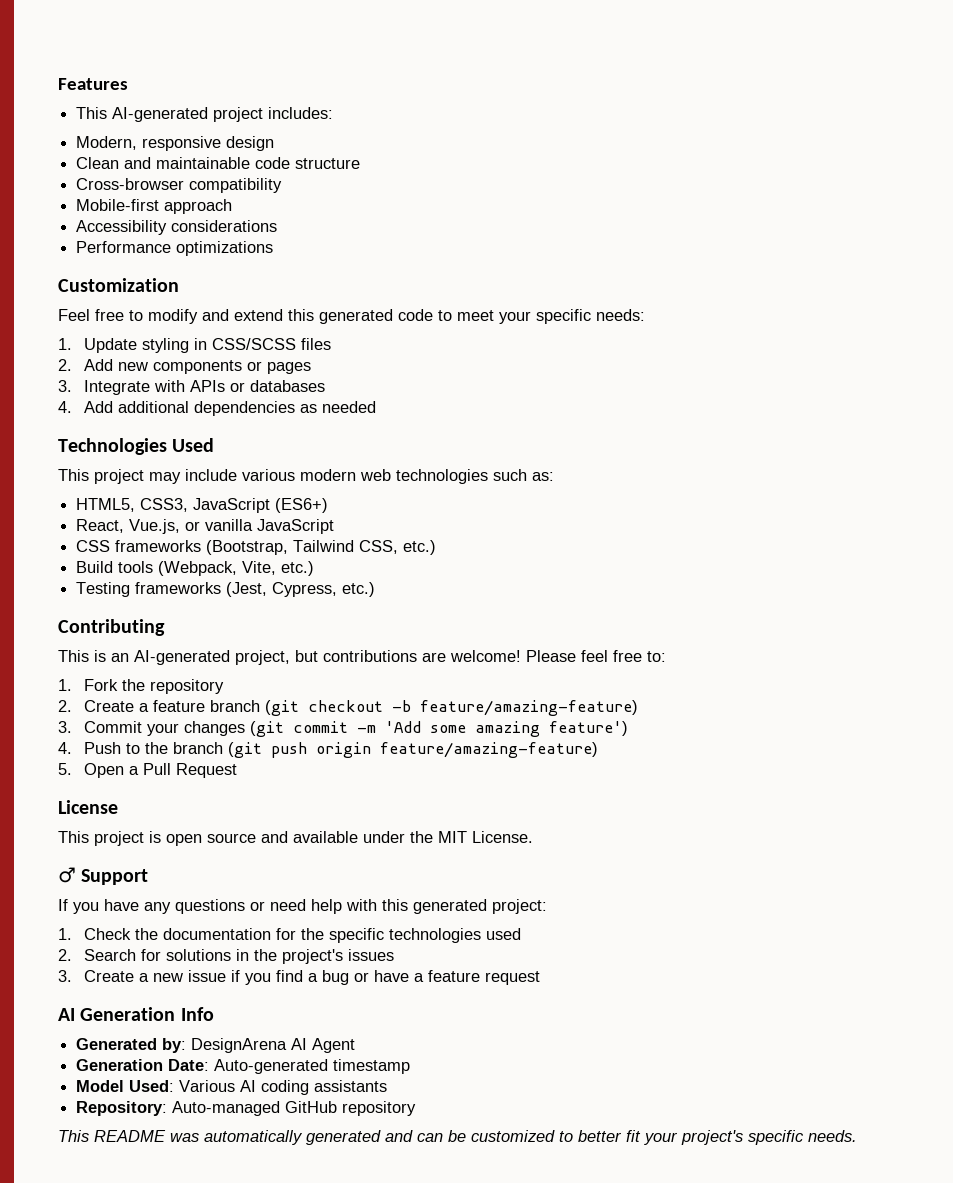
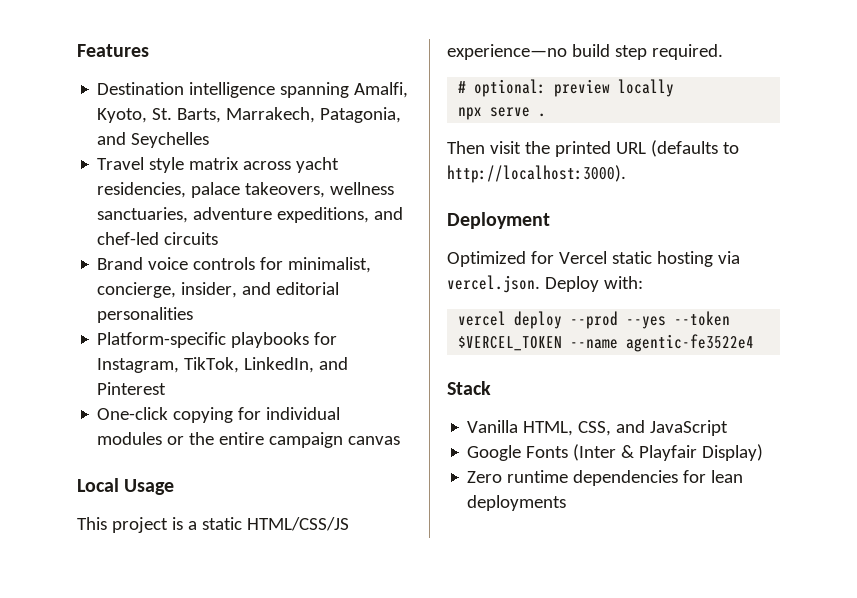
- This AI-generated project includes:
- Modern, responsive design
- Clean and maintainable code structure
- Cross-browser compatibility
- Mobile-first approach
- Accessibility considerations
- Performance optimizations
- Customization
- Feel free to modify and extend this generated code to meet your specific needs:
- 1. Update styling in CSS/SCSS files
- 2. Add new components or pages
- 3. Integrate with APIs or databases
- 4. Add additional dependencies as needed
- Technologies Used
- This project may include various modern web technologies such as:
- HTML5, CSS3, JavaScript (ES6+)
- React, Vue.js, or vanilla JavaScript
- CSS frameworks (Bootstrap, Tailwind CSS, etc.)
- Build tools (Webpack, Vite, etc.)
- Testing frameworks (Jest, Cypress, etc.)
- Contributing
- This is an AI-generated project, but contributions are welcome! Please feel free to:
- 1. Fork the repository
- 2. Create a feature branch (git checkout -b feature/amazing-feature)
- 3. Commit your changes (git commit -m 'Add some amazing feature')
- 4. Push to the branch (git push origin feature/amazing-feature)
- 5. Open a Pull Request
- License
- This project is open source and available under the MIT License.
- ♂ Support
- If you have any questions or need help with this generated project:
- 1. Check the documentation for the specific technologies used
- 2. Search for solutions in the project's issues
- 3. Create a new issue if you find a bug or have a feature request
- AI Generation Info
- Generated by: DesignArena AI Agent
- Generation Date: Auto-generated timestamp
- Model Used: Various AI coding assistants
- Repository: Auto-managed GitHub repository
- This README was automatically generated and can be customized to better fit your project's specific needs.
+ Destination intelligence spanning Amalfi, Kyoto, St. Barts, Marrakech, Patagonia, and Seychelles
+ Travel style matrix across yacht residencies, palace takeovers, wellness sanctuaries, adventure expeditions, and chef-led circuits
+ Brand voice controls for minimalist, concierge, insider, and editorial personalities
+ Platform-specific playbooks for Instagram, TikTok, LinkedIn, and Pinterest
+ One-click copying for individual modules or the entire campaign canvas
+ Local Usage
+ This project is a static HTML/CSS/JS experience—no build step required.
+ # optional: preview locally
+ npx serve .
+ Then visit the printed URL (defaults to http://localhost:3000).
+ Deployment
+ Optimized for Vercel static hosting via vercel.json. Deploy with:
+ vercel deploy --prod --yes --token $VERCEL_TOKEN --name agentic-fe3522e4
+ Stack
+ Vanilla HTML, CSS, and JavaScript
+ Google Fonts (Inter & Playfair Display)
+ Zero runtime dependencies for lean deployments

